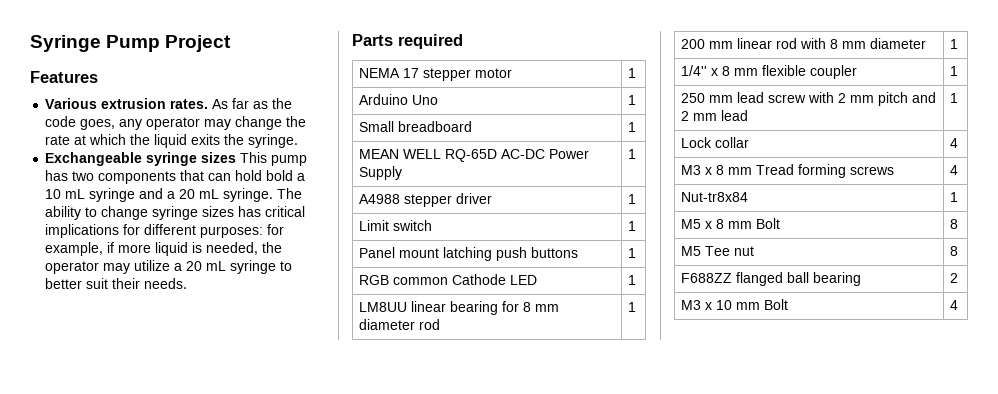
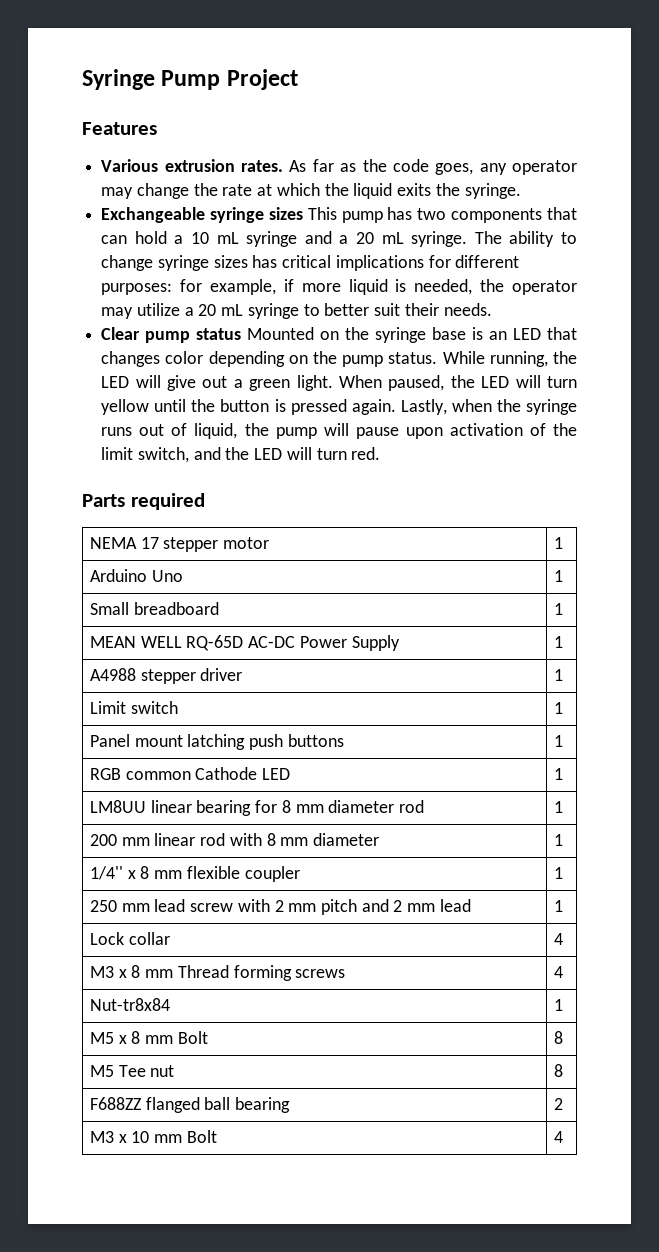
- Exchangeable syringe sizes This pump has two components that can hold bold a 10 mL syringe and a 20 mL syringe.
+ Exchangeable syringe sizes This pump has two components that can hold a 10 mL syringe and a 20 mL syringe.
+ Clear pump status Mounted on the syringe base is an LED that changes color depending on the pump status. While running, the LED will give out a green light. When paused, the LED will turn yellow until the button is pressed again. Lastly, when the syringe runs out of liquid, the pump will pause upon activation of the limit switch, and the LED will turn red.
- M3 x 8 mm Tread forming screws | 4
+ M3 x 8 mm Thread forming screws | 4

